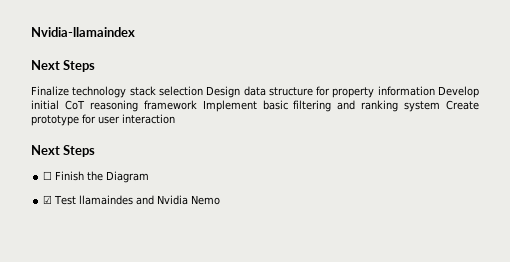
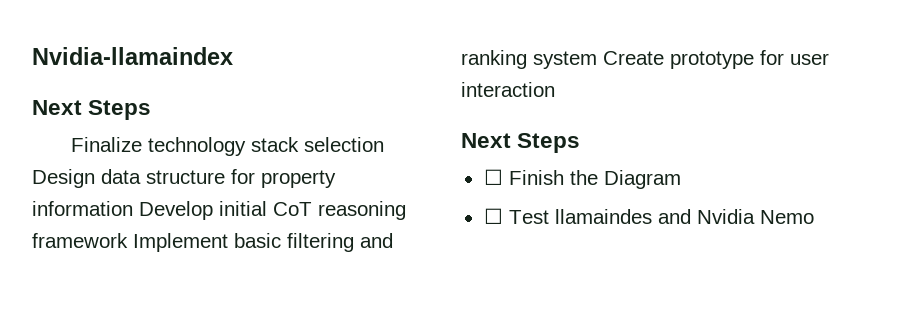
- ☑ Test llamaindes and Nvidia Nemo
+ ☐ Test llamaindes and Nvidia Nemo

